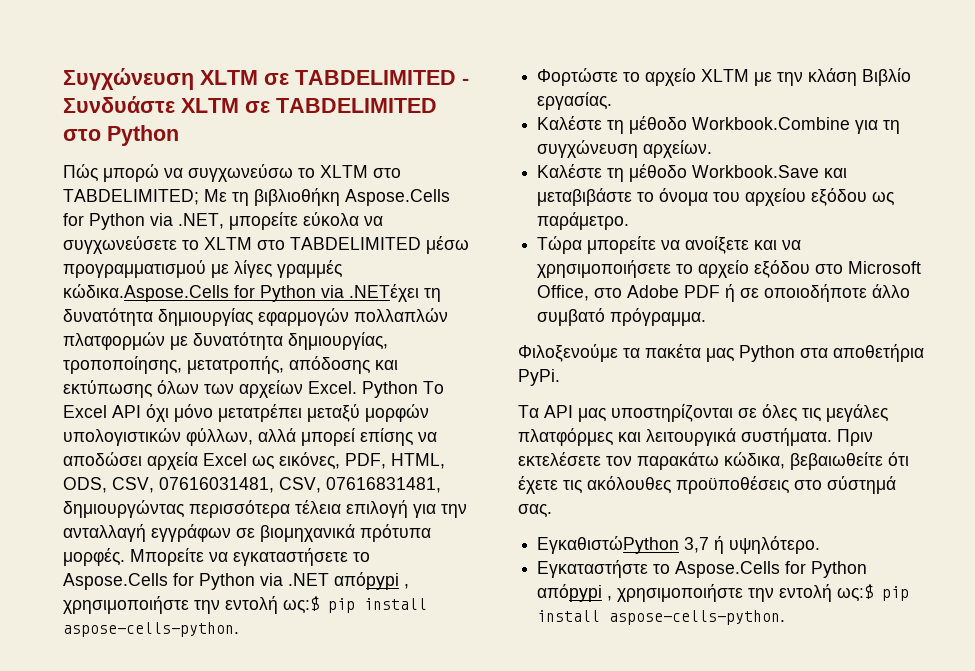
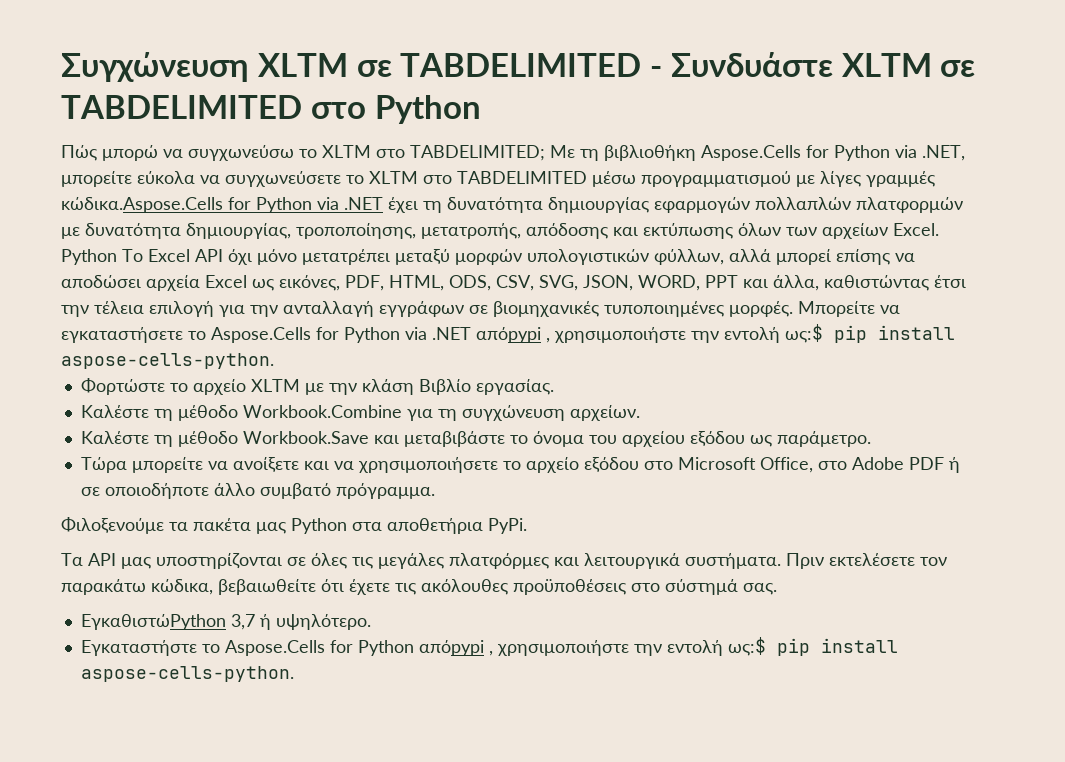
- Πώς μπορώ να συγχωνεύσω το XLTM στο TABDELIMITED; Με τη βιβλιοθήκη Aspose.Cells for Python via .NET, μπορείτε εύκολα να συγχωνεύσετε το XLTM στο TABDELIMITED μέσω προγραμματισμού με λίγες γραμμές κώδικα.Aspose.Cells for Python via .NETέχει τη δυνατότητα δημιουργίας εφαρμογών πολλαπλών πλατφορμών με δυνατότητα δημιουργίας, τροποποίησης, μετατροπής, απόδοσης και εκτύπωσης όλων των αρχείων Excel.
+ Πώς μπορώ να συγχωνεύσω το XLTM στο TABDELIMITED; Με τη βιβλιοθήκη Aspose.Cells for Python via .NET, μπορείτε εύκολα να συγχωνεύσετε το XLTM στο TABDELIMITED μέσω προγραμματισμού με λίγες γραμμές κώδικα.Aspose.Cells for Python via .NET έχει τη δυνατότητα δημιουργίας εφαρμογών πολλαπλών πλατφορμών με δυνατότητα δημιουργίας, τροποποίησης, μετατροπής, απόδοσης και εκτύπωσης όλων των αρχείων Excel.
- Python Το Excel API όχι μόνο μετατρέπει μεταξύ μορφών υπολογιστικών φύλλων, αλλά μπορεί επίσης να αποδώσει αρχεία Excel ως εικόνες, PDF, HTML, ODS, CSV, 07616031481, CSV, 07616831481, δημιουργώντας περισσότερα τέλεια επιλογή για την ανταλλαγή εγγράφων σε βιομηχανικά πρότυπα μορφές.
+ Python Το Excel API όχι μόνο μετατρέπει μεταξύ μορφών υπολογιστικών φύλλων, αλλά μπορεί επίσης να αποδώσει αρχεία Excel ως εικόνες, PDF, HTML, ODS, CSV, SVG, JSON, WORD, PPT και άλλα, καθιστώντας έτσι την τέλεια επιλογή για την ανταλλαγή εγγράφων σε βιομηχανικές τυποποιημένες μορφές.

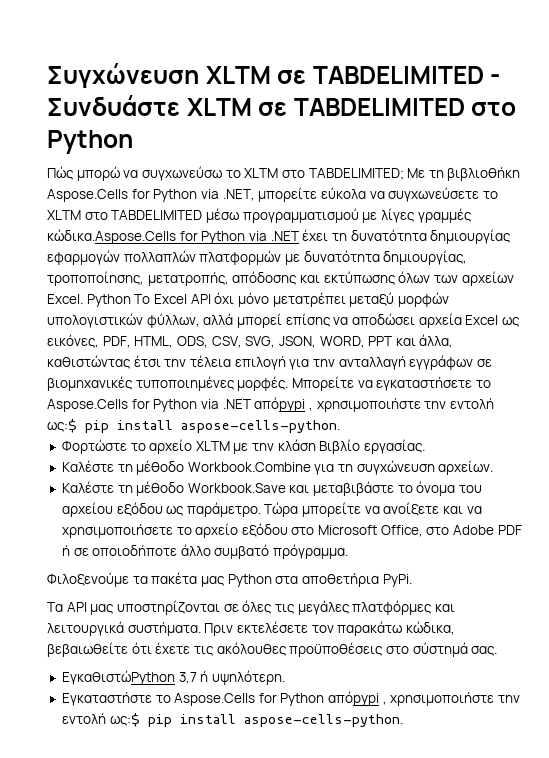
- Καλέστε τη μέθοδο Workbook.Save και μεταβιβάστε το όνομα του αρχείου εξόδου ως παράμετρο.
- Τώρα μπορείτε να ανοίξετε και να χρησιμοποιήσετε το αρχείο εξόδου στο Microsoft Office, στο Adobe PDF ή σε οποιοδήποτε άλλο συμβατό πρόγραμμα.
+ Καλέστε τη μέθοδο Workbook.Save και μεταβιβάστε το όνομα του αρχείου εξόδου ως παράμετρο. Τώρα μπορείτε να ανοίξετε και να χρησιμοποιήσετε το αρχείο εξόδου στο Microsoft Office, στο Adobe PDF ή σε οποιοδήποτε άλλο συμβατό πρόγραμμα.
- ΕγκαθιστώPython 3,7 ή υψηλότερο.
+ ΕγκαθιστώPython 3,7 ή υψηλότερη.

